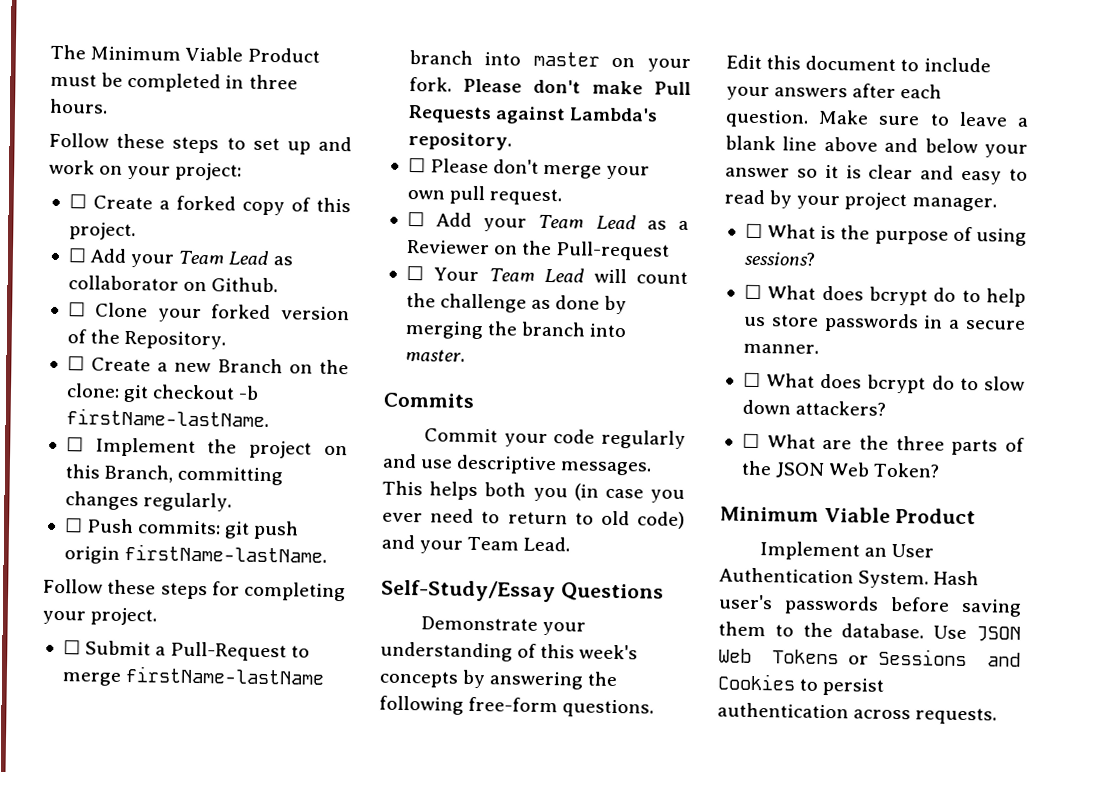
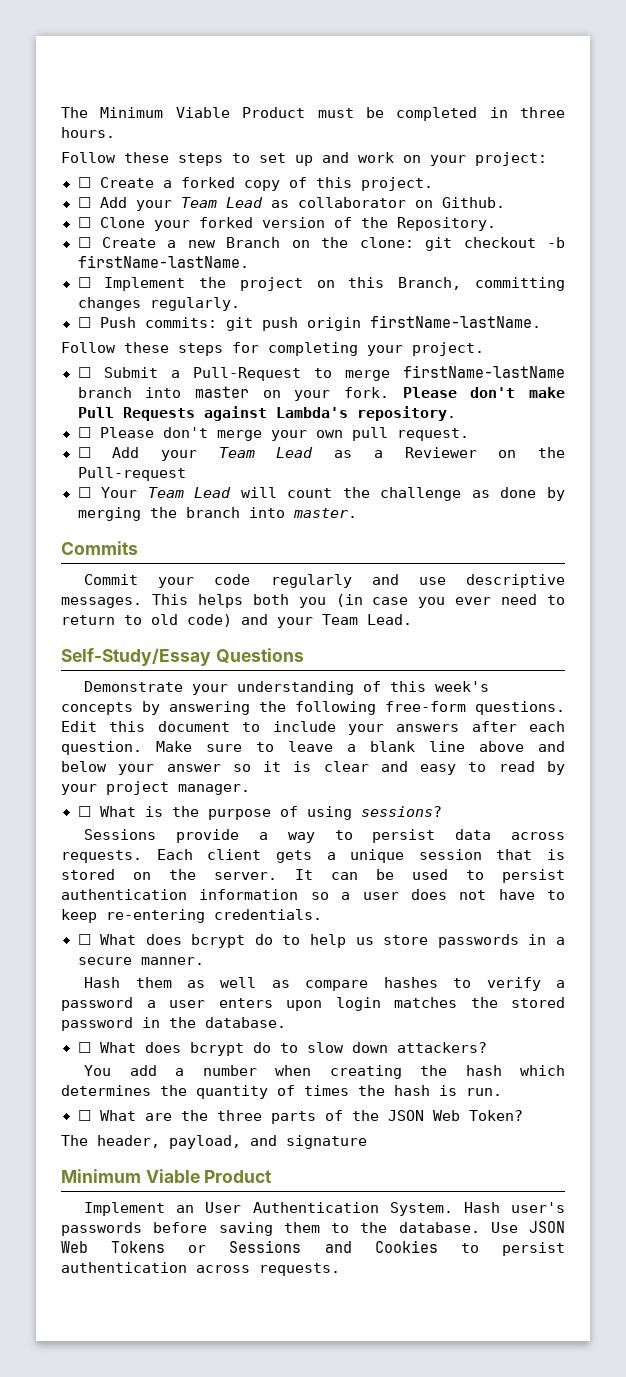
+ Sessions provide a way to persist data across requests. Each client gets a unique session that is stored on the server. It can be used to persist authentication information so a user does not have to keep re-entering credentials.
+ Hash them as well as compare hashes to verify a password a user enters upon login matches the stored password in the database.
+ You add a number when creating the hash which determines the quantity of times the hash is run.
+ The header, payload, and signature

